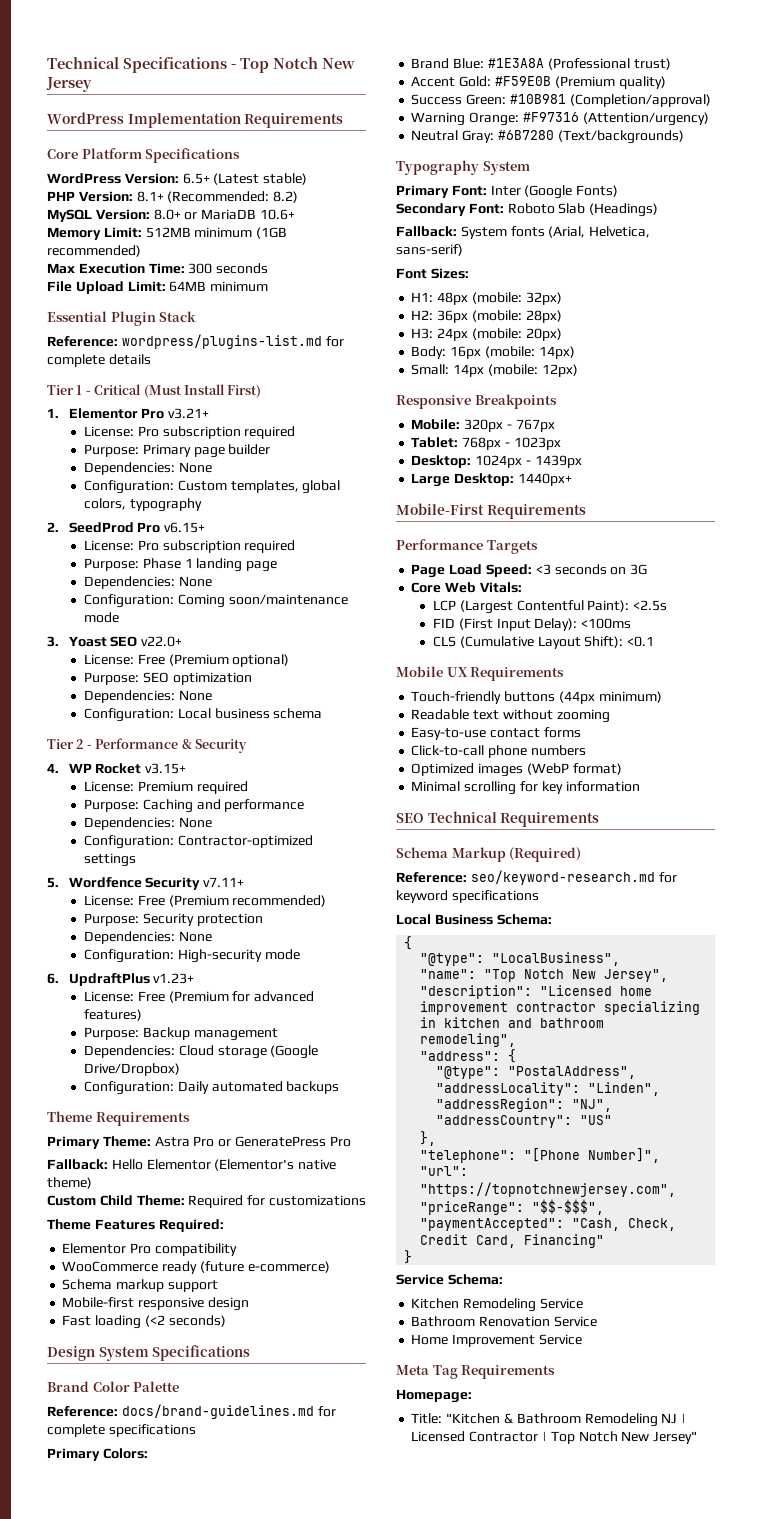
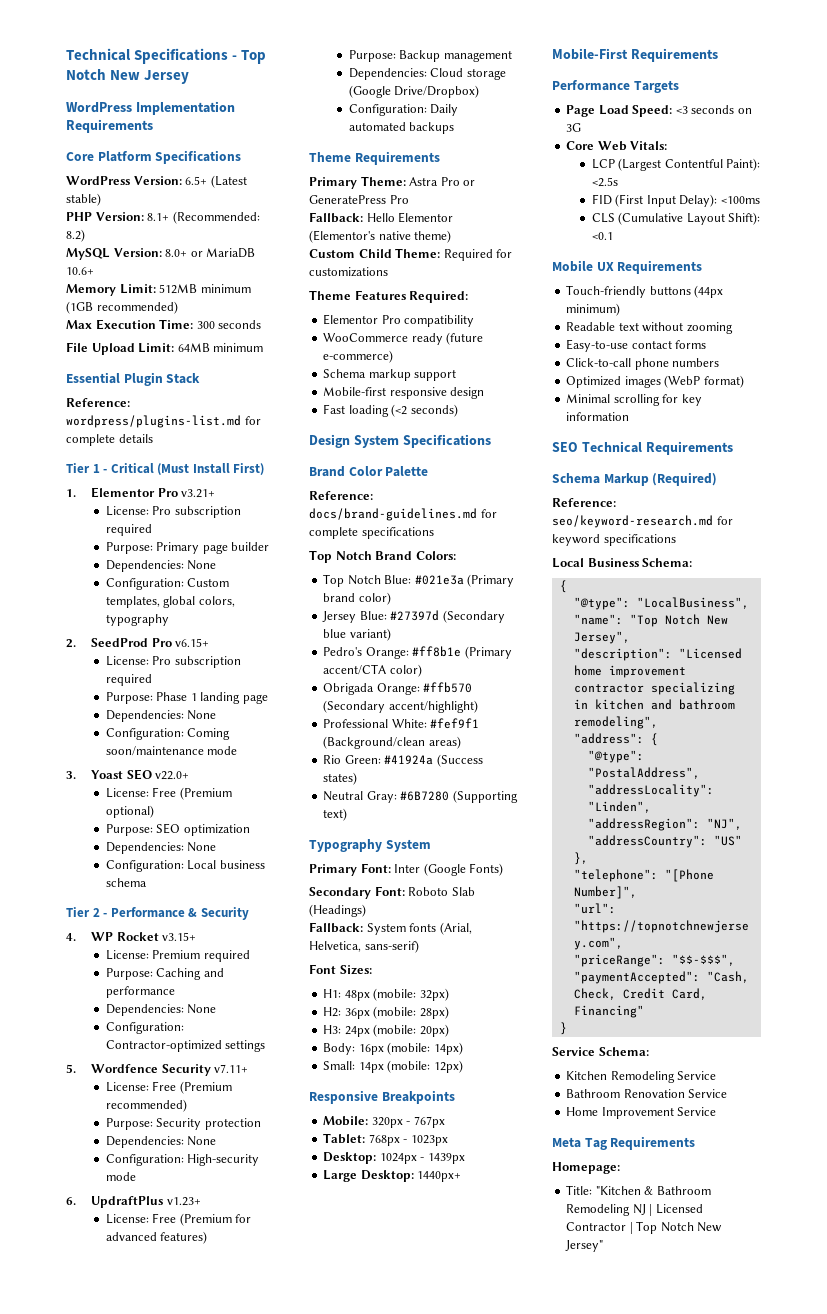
- Primary Colors:
- Brand Blue: #1E3A8A (Professional trust)
- Accent Gold: #F59E0B (Premium quality)
- Success Green: #10B981 (Completion/approval)
- Warning Orange: #F97316 (Attention/urgency)
+ Top Notch Brand Colors:
+ Top Notch Blue: #021e3a (Primary brand color)
+ Jersey Blue: #27397d (Secondary blue variant)
+ Pedro's Orange: #ff8b1e (Primary accent/CTA color)
+ Obrigada Orange: #ffb570 (Secondary accent/highlight)
+ Professional White: #fef9f1 (Background/clean areas)
+ Rio Green: #41924a (Success states)
- Neutral Gray: #6B7280 (Text/backgrounds)
+ Neutral Gray: #6B7280 (Supporting text)

